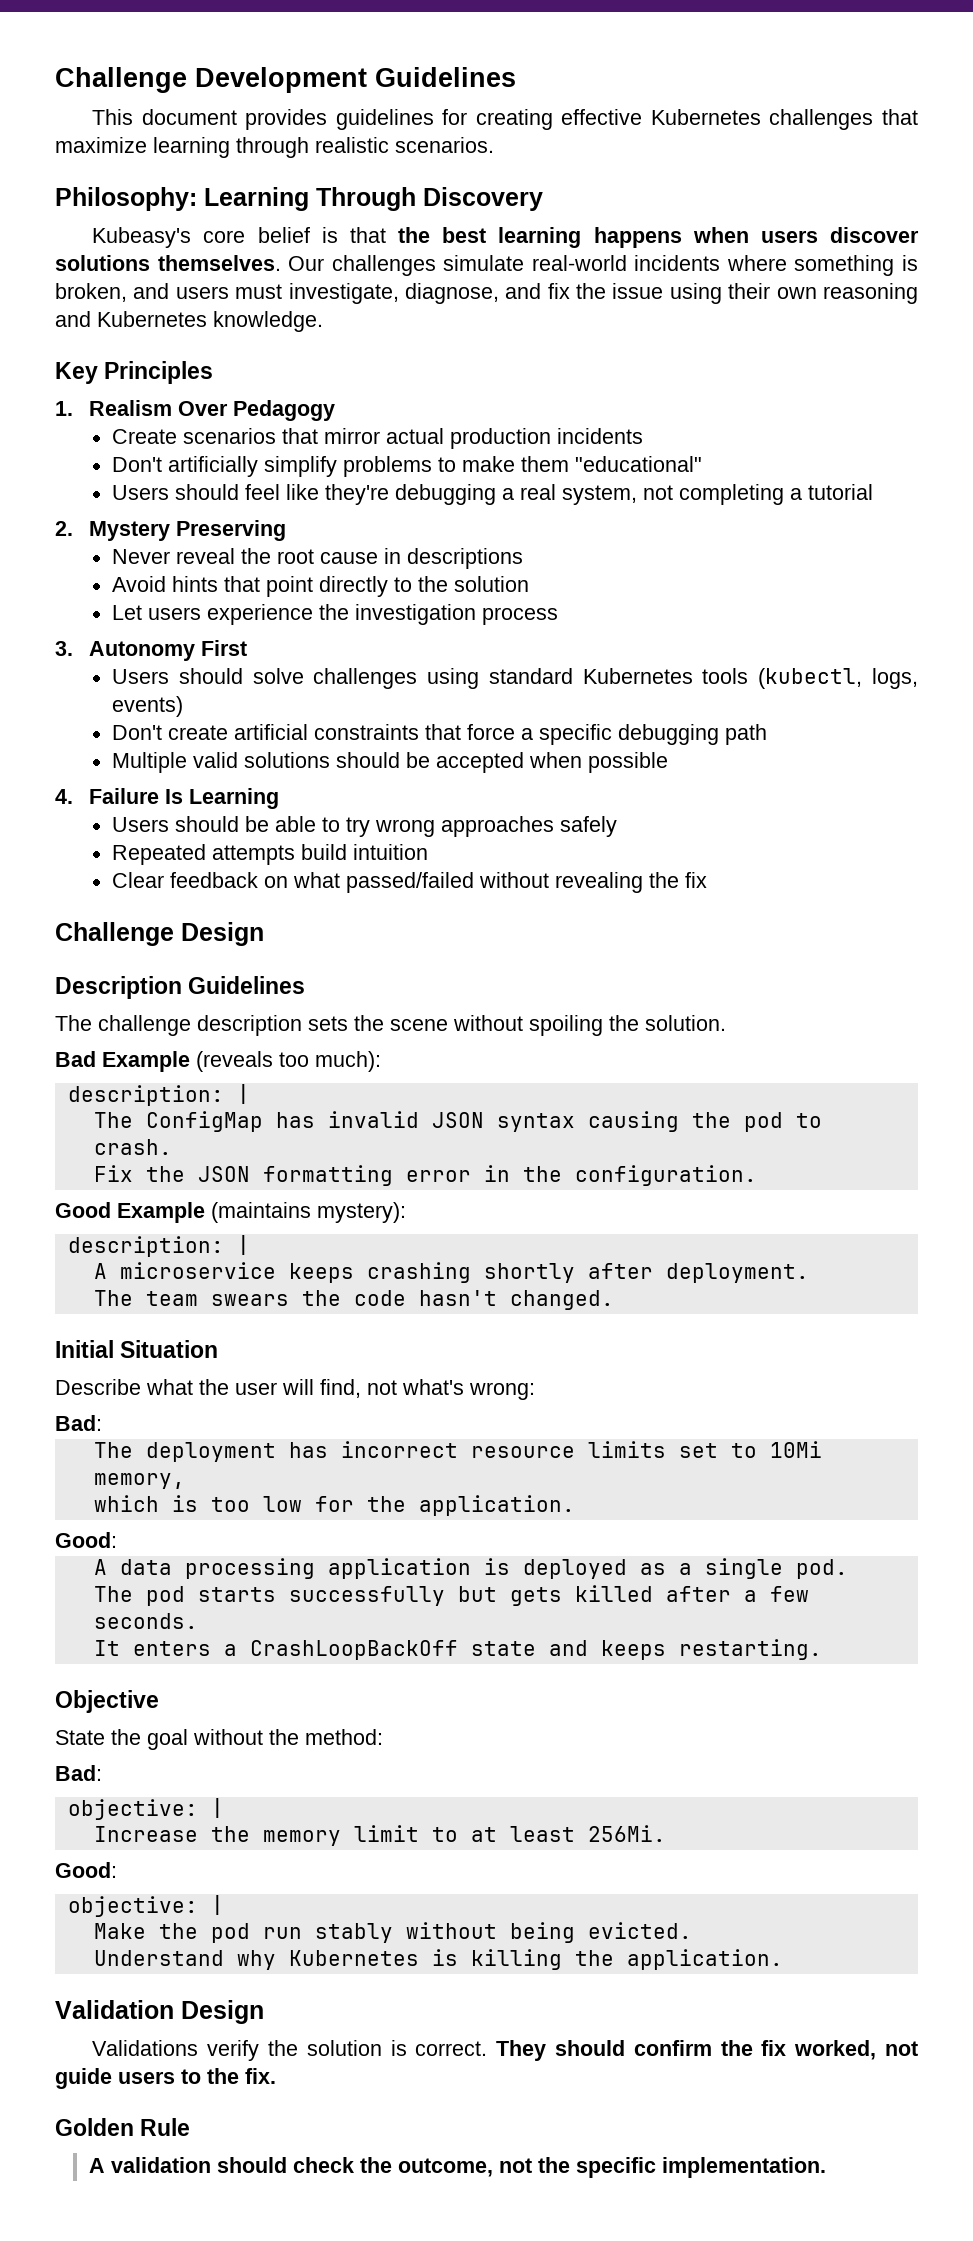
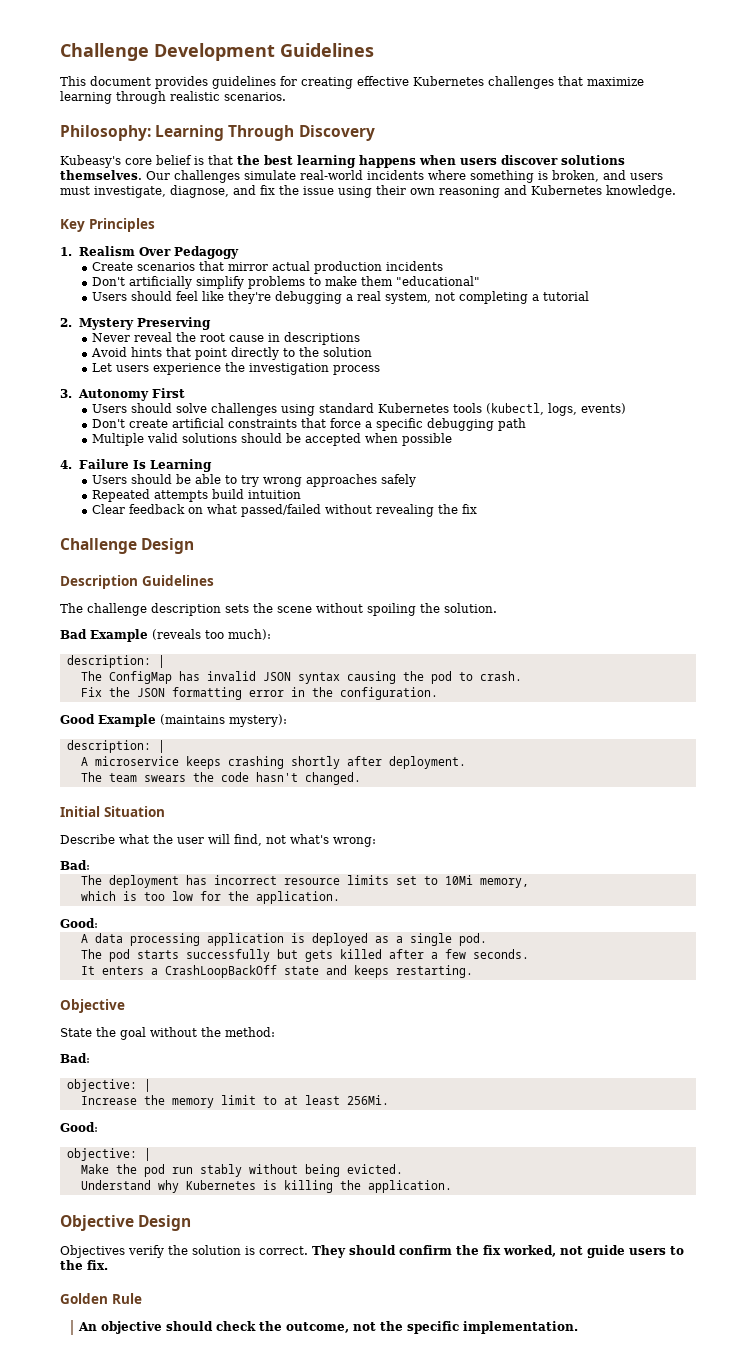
- Validation Design
- Validations verify the solution is correct.
+ Objective Design
+ Objectives verify the solution is correct.
- A validation should check the outcome, not the specific implementation.
+ An objective should check the outcome, not the specific implementation.

